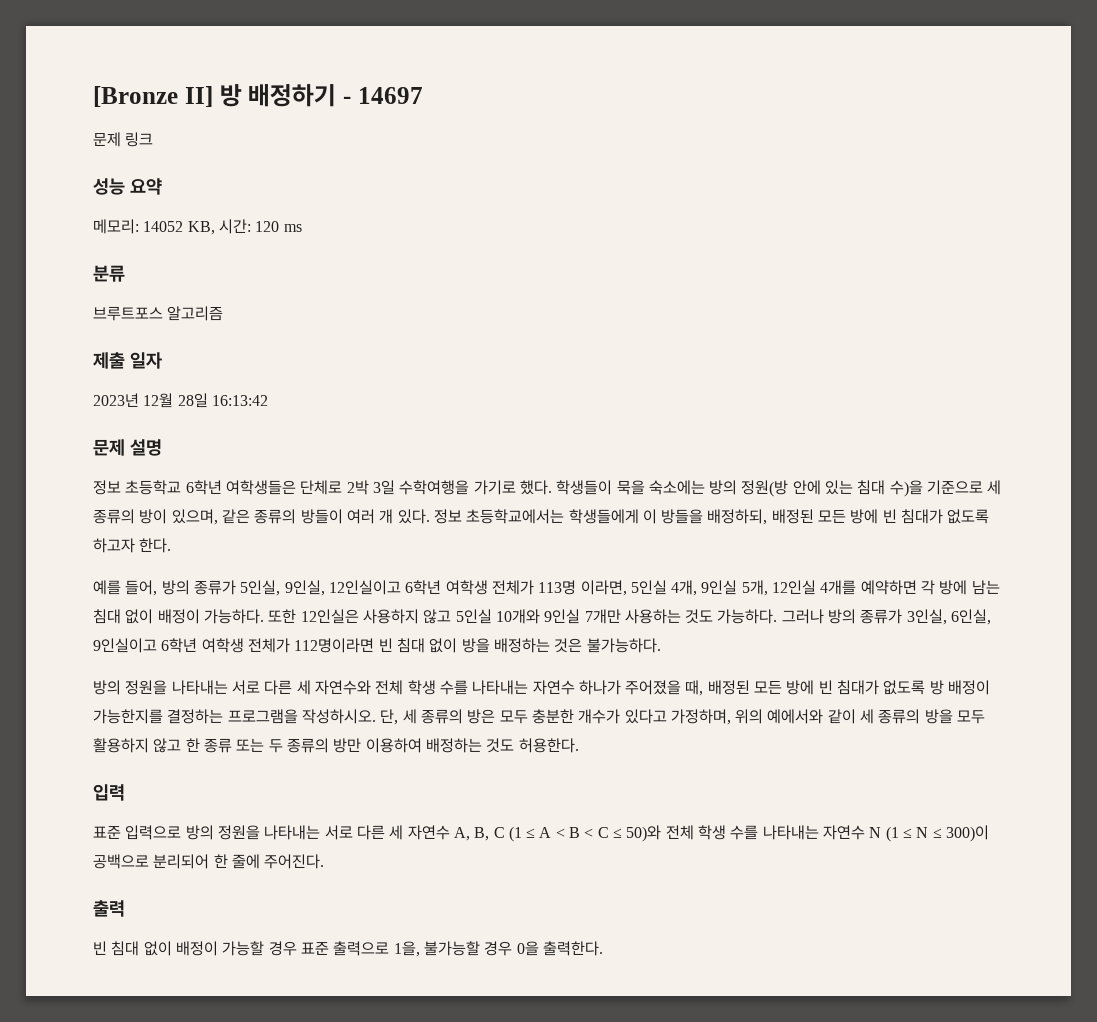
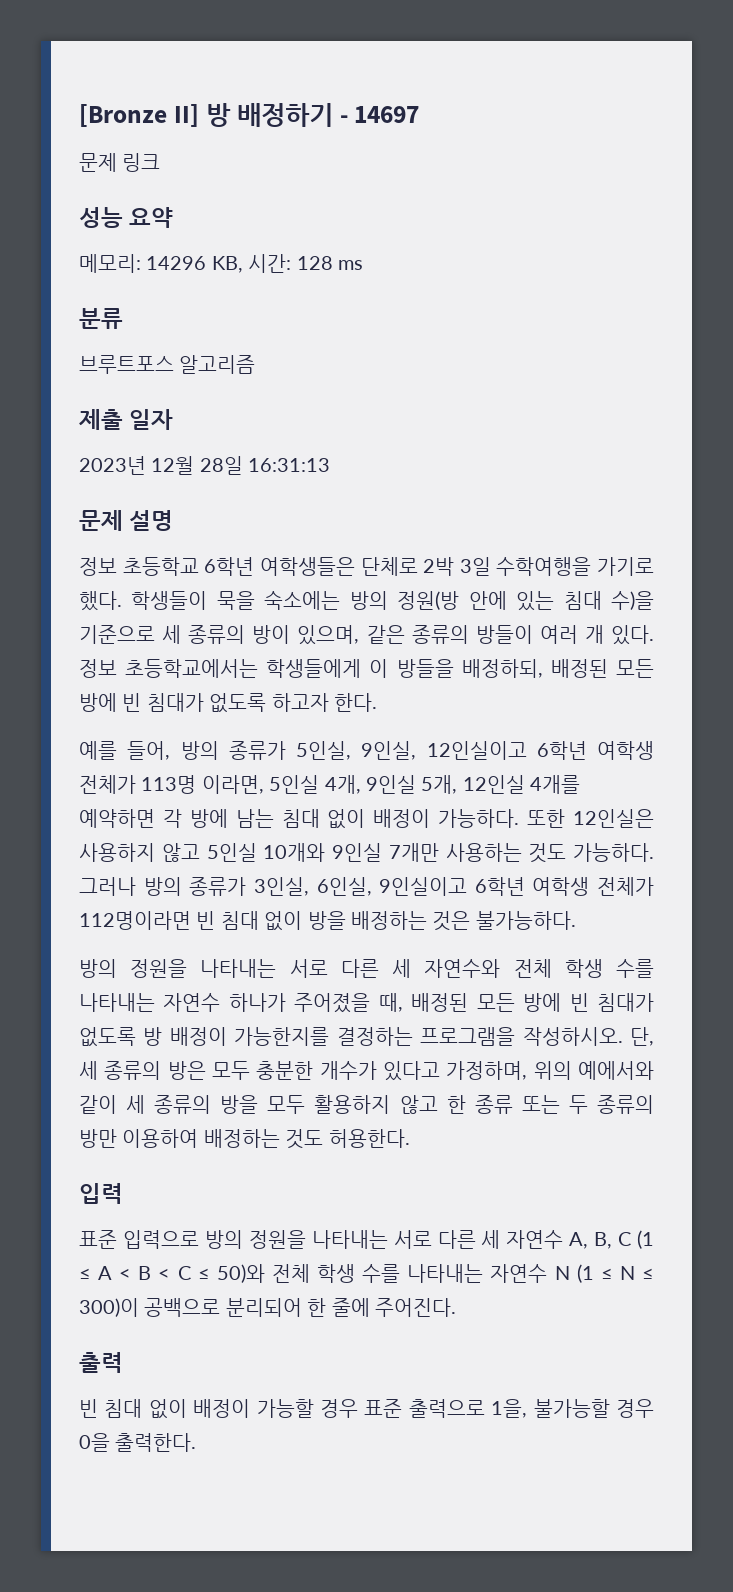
- 메모리: 14052 KB, 시간: 120 ms
+ 메모리: 14296 KB, 시간: 128 ms
- 2023년 12월 28일 16:13:42
+ 2023년 12월 28일 16:31:13

